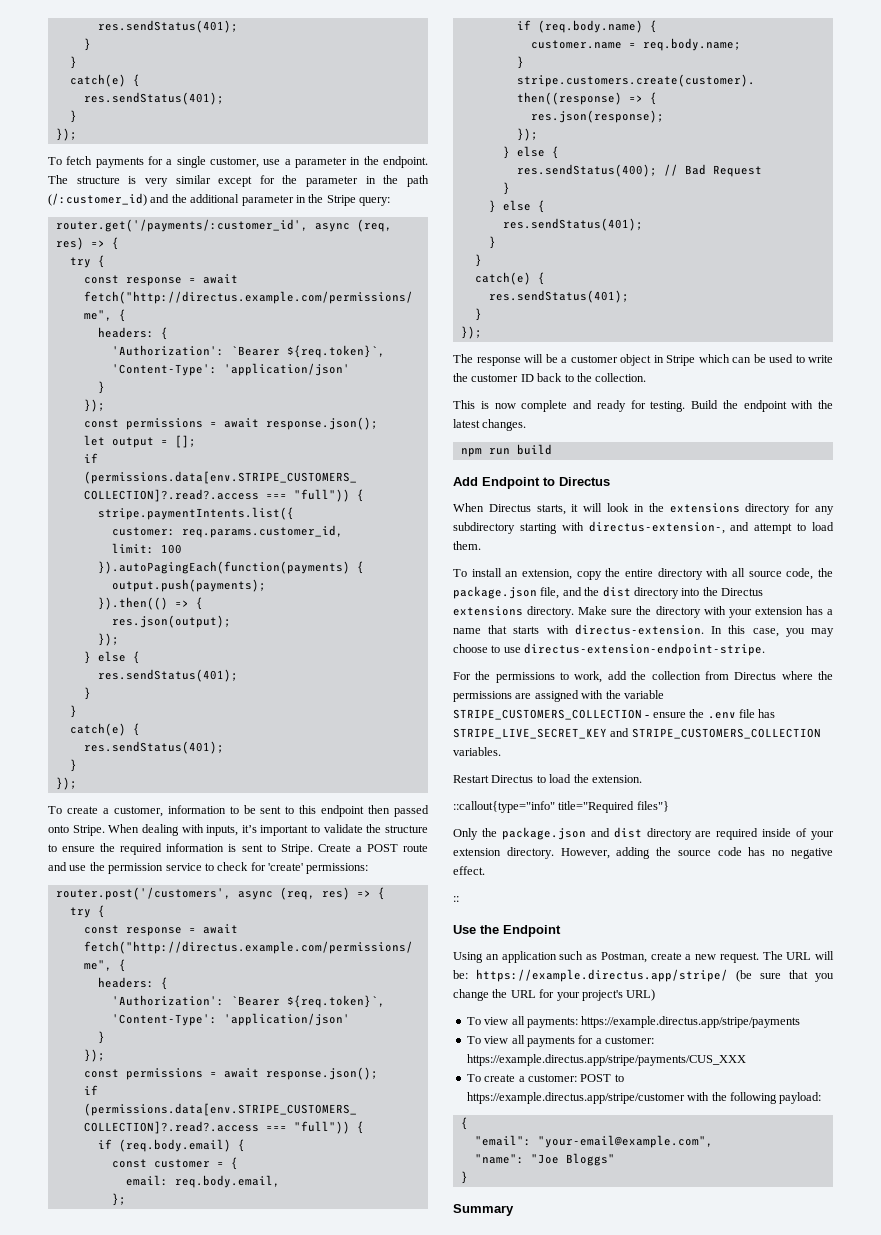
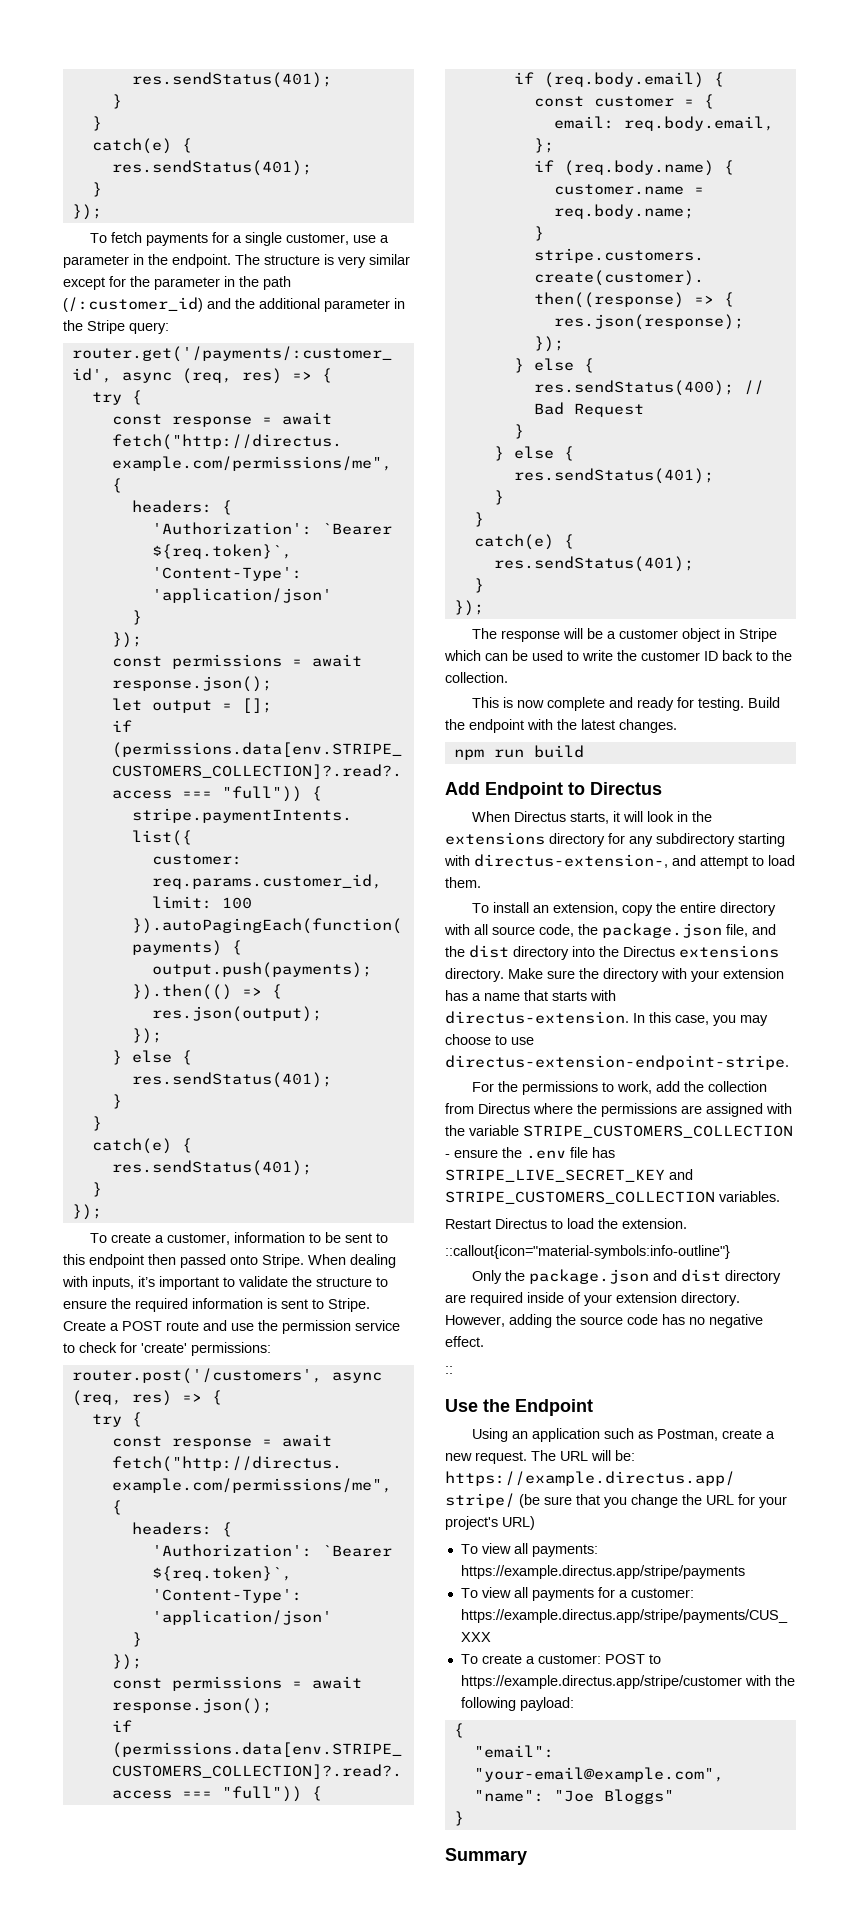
- ::callout{type="info" title="Required files"}
+ ::callout{icon="material-symbols:info-outline"}

